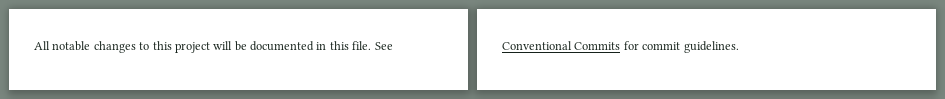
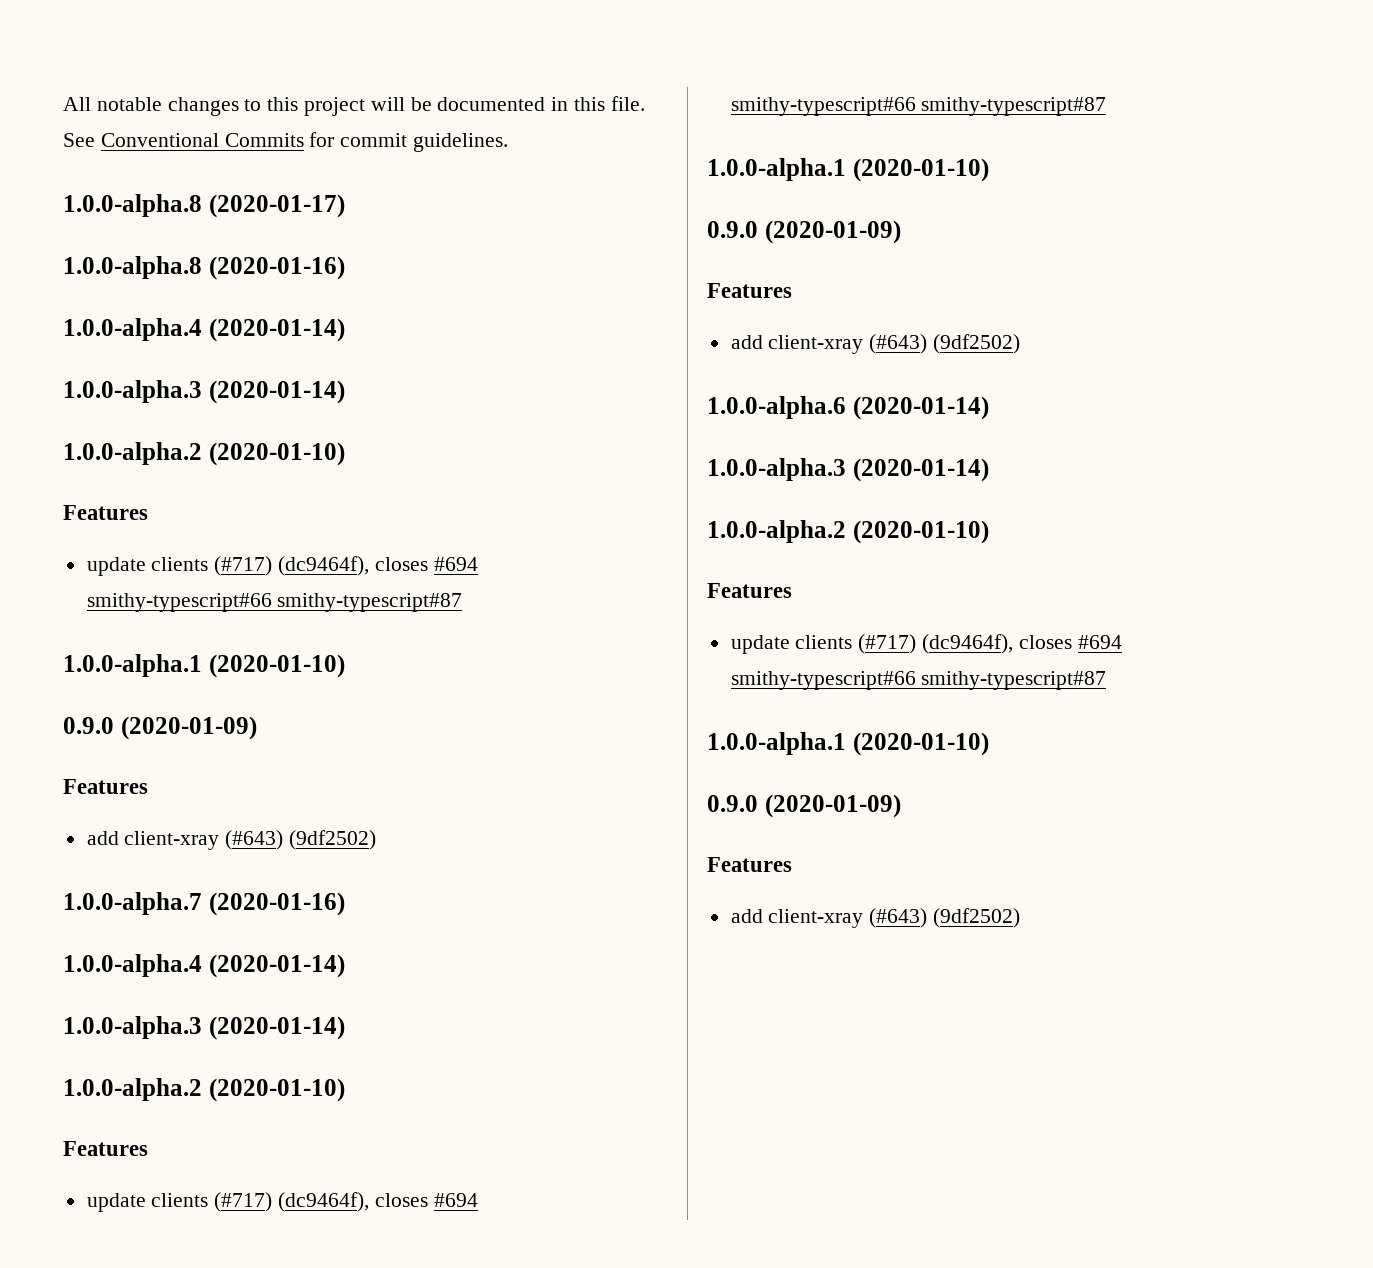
+ 1.0.0-alpha.8 (2020-01-17)
+ 1.0.0-alpha.8 (2020-01-16)
+ 1.0.0-alpha.4 (2020-01-14)
+ 1.0.0-alpha.3 (2020-01-14)
+ 1.0.0-alpha.2 (2020-01-10)
+ Features
+ update clients (#717) (dc9464f), closes #694 smithy-typescript#66 smithy-typescript#87
+ 1.0.0-alpha.1 (2020-01-10)
+ 0.9.0 (2020-01-09)
+ Features
+ add client-xray (#643) (9df2502)
+ 1.0.0-alpha.7 (2020-01-16)
+ 1.0.0-alpha.4 (2020-01-14)
+ 1.0.0-alpha.3 (2020-01-14)
+ 1.0.0-alpha.2 (2020-01-10)
+ Features
+ update clients (#717) (dc9464f), closes #694 smithy-typescript#66 smithy-typescript#87
+ 1.0.0-alpha.1 (2020-01-10)
+ 0.9.0 (2020-01-09)
+ Features
+ add client-xray (#643) (9df2502)
+ 1.0.0-alpha.6 (2020-01-14)
+ 1.0.0-alpha.3 (2020-01-14)
+ 1.0.0-alpha.2 (2020-01-10)
+ Features
+ update clients (#717) (dc9464f), closes #694 smithy-typescript#66 smithy-typescript#87
+ 1.0.0-alpha.1 (2020-01-10)
+ 0.9.0 (2020-01-09)
+ Features
+ add client-xray (#643) (9df2502)

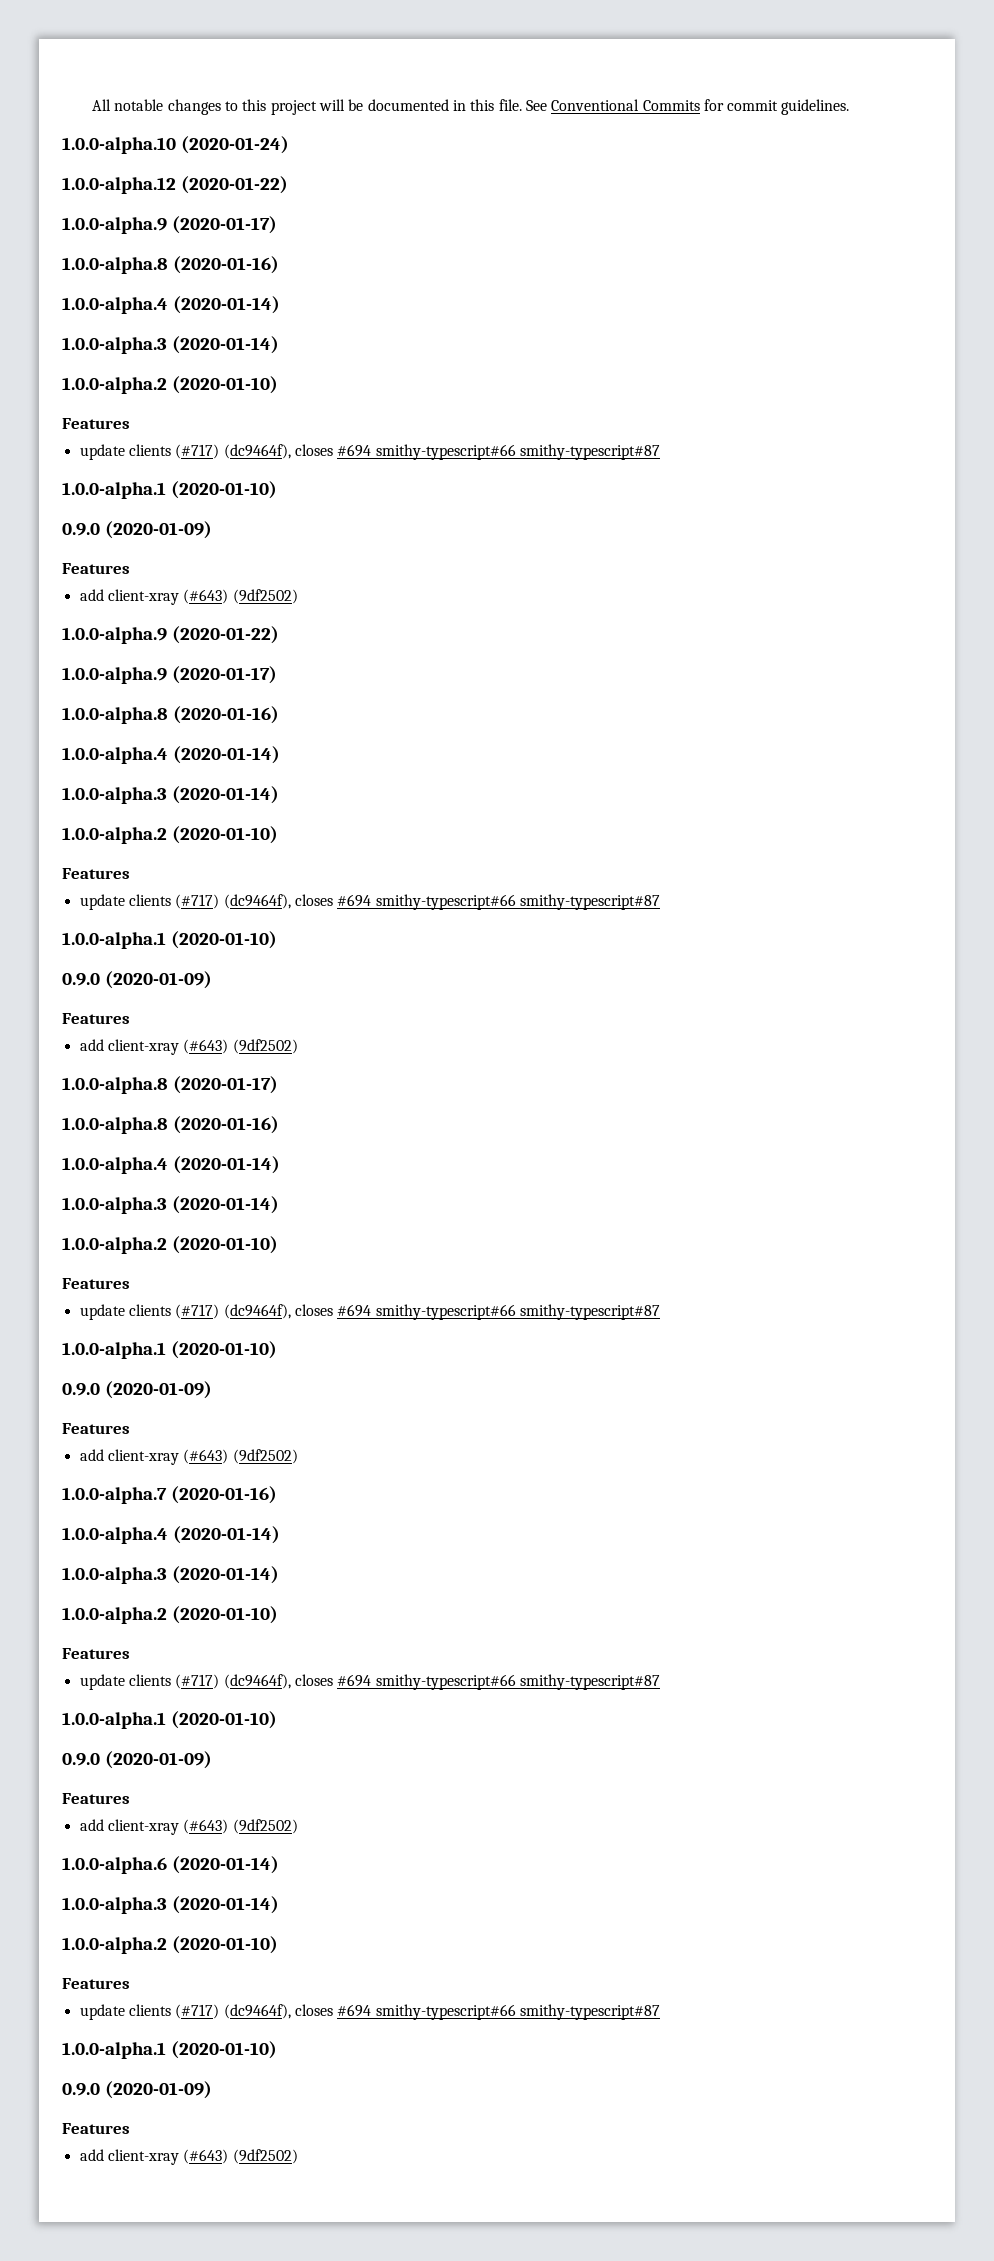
+ 1.0.0-alpha.10 (2020-01-24)
+ 1.0.0-alpha.12 (2020-01-22)
+ 1.0.0-alpha.9 (2020-01-17)
+ 1.0.0-alpha.8 (2020-01-16)
+ 1.0.0-alpha.4 (2020-01-14)
+ 1.0.0-alpha.3 (2020-01-14)
+ 1.0.0-alpha.2 (2020-01-10)
+ Features
+ update clients (#717) (dc9464f), closes #694 smithy-typescript#66 smithy-typescript#87
+ 1.0.0-alpha.1 (2020-01-10)
+ 0.9.0 (2020-01-09)
+ Features
+ add client-xray (#643) (9df2502)
+ 1.0.0-alpha.9 (2020-01-22)
+ 1.0.0-alpha.9 (2020-01-17)
+ 1.0.0-alpha.8 (2020-01-16)
+ 1.0.0-alpha.4 (2020-01-14)
+ 1.0.0-alpha.3 (2020-01-14)
+ 1.0.0-alpha.2 (2020-01-10)
+ Features
+ update clients (#717) (dc9464f), closes #694 smithy-typescript#66 smithy-typescript#87
+ 1.0.0-alpha.1 (2020-01-10)
+ 0.9.0 (2020-01-09)
+ Features
+ add client-xray (#643) (9df2502)

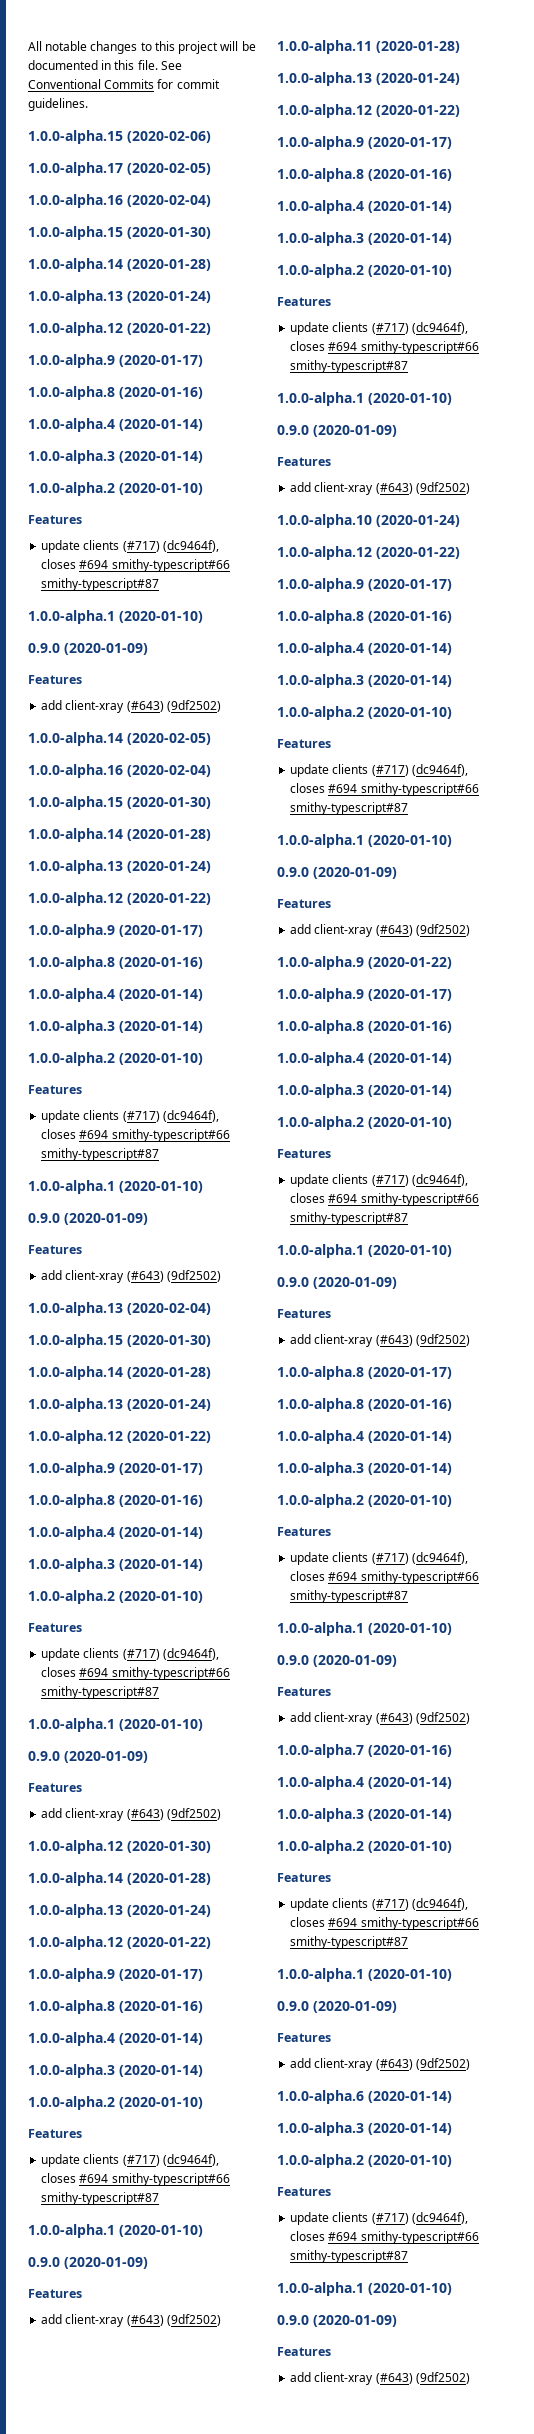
+ 1.0.0-alpha.15 (2020-02-06)
+ 1.0.0-alpha.17 (2020-02-05)
+ 1.0.0-alpha.16 (2020-02-04)
+ 1.0.0-alpha.15 (2020-01-30)
+ 1.0.0-alpha.14 (2020-01-28)
+ 1.0.0-alpha.13 (2020-01-24)
+ 1.0.0-alpha.12 (2020-01-22)
+ 1.0.0-alpha.9 (2020-01-17)
+ 1.0.0-alpha.8 (2020-01-16)
+ 1.0.0-alpha.4 (2020-01-14)
+ 1.0.0-alpha.3 (2020-01-14)
+ 1.0.0-alpha.2 (2020-01-10)
+ Features
+ update clients (#717) (dc9464f), closes #694 smithy-typescript#66 smithy-typescript#87
+ 1.0.0-alpha.1 (2020-01-10)
+ 0.9.0 (2020-01-09)
+ Features
+ add client-xray (#643) (9df2502)
+ 1.0.0-alpha.14 (2020-02-05)
+ 1.0.0-alpha.16 (2020-02-04)
+ 1.0.0-alpha.15 (2020-01-30)
+ 1.0.0-alpha.14 (2020-01-28)
+ 1.0.0-alpha.13 (2020-01-24)
+ 1.0.0-alpha.12 (2020-01-22)
+ 1.0.0-alpha.9 (2020-01-17)
+ 1.0.0-alpha.8 (2020-01-16)
+ 1.0.0-alpha.4 (2020-01-14)
+ 1.0.0-alpha.3 (2020-01-14)
+ 1.0.0-alpha.2 (2020-01-10)
+ Features
+ update clients (#717) (dc9464f), closes #694 smithy-typescript#66 smithy-typescript#87
+ 1.0.0-alpha.1 (2020-01-10)
+ 0.9.0 (2020-01-09)
+ Features
+ add client-xray (#643) (9df2502)
+ 1.0.0-alpha.13 (2020-02-04)
+ 1.0.0-alpha.15 (2020-01-30)
+ 1.0.0-alpha.14 (2020-01-28)
+ 1.0.0-alpha.13 (2020-01-24)
+ 1.0.0-alpha.12 (2020-01-22)
+ 1.0.0-alpha.9 (2020-01-17)
+ 1.0.0-alpha.8 (2020-01-16)
+ 1.0.0-alpha.4 (2020-01-14)
+ 1.0.0-alpha.3 (2020-01-14)
+ 1.0.0-alpha.2 (2020-01-10)
+ Features
+ update clients (#717) (dc9464f), closes #694 smithy-typescript#66 smithy-typescript#87
+ 1.0.0-alpha.1 (2020-01-10)
+ 0.9.0 (2020-01-09)
+ Features
+ add client-xray (#643) (9df2502)
+ 1.0.0-alpha.12 (2020-01-30)
+ 1.0.0-alpha.14 (2020-01-28)
+ 1.0.0-alpha.13 (2020-01-24)
+ 1.0.0-alpha.12 (2020-01-22)
+ 1.0.0-alpha.9 (2020-01-17)
+ 1.0.0-alpha.8 (2020-01-16)
+ 1.0.0-alpha.4 (2020-01-14)
+ 1.0.0-alpha.3 (2020-01-14)
+ 1.0.0-alpha.2 (2020-01-10)
+ Features
+ update clients (#717) (dc9464f), closes #694 smithy-typescript#66 smithy-typescript#87
+ 1.0.0-alpha.1 (2020-01-10)
+ 0.9.0 (2020-01-09)
+ Features
+ add client-xray (#643) (9df2502)
+ 1.0.0-alpha.11 (2020-01-28)
+ 1.0.0-alpha.13 (2020-01-24)
+ 1.0.0-alpha.12 (2020-01-22)
+ 1.0.0-alpha.9 (2020-01-17)
+ 1.0.0-alpha.8 (2020-01-16)
+ 1.0.0-alpha.4 (2020-01-14)
+ 1.0.0-alpha.3 (2020-01-14)
+ 1.0.0-alpha.2 (2020-01-10)
+ Features
+ update clients (#717) (dc9464f), closes #694 smithy-typescript#66 smithy-typescript#87
+ 1.0.0-alpha.1 (2020-01-10)
+ 0.9.0 (2020-01-09)
+ Features
+ add client-xray (#643) (9df2502)

